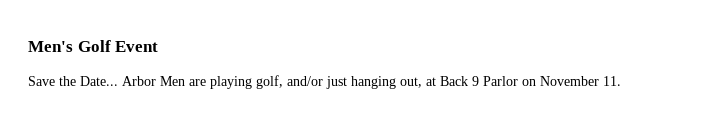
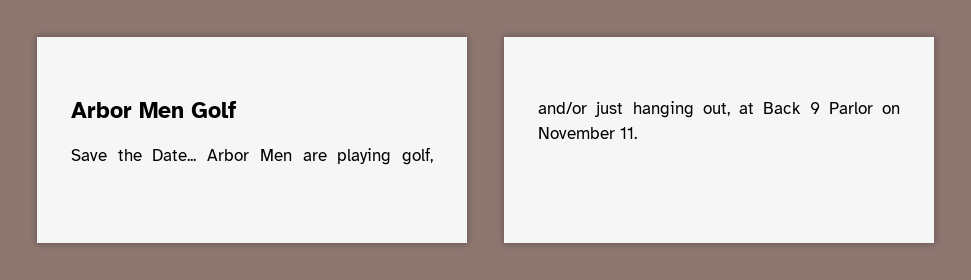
- Men's Golf Event
+ Arbor Men Golf

